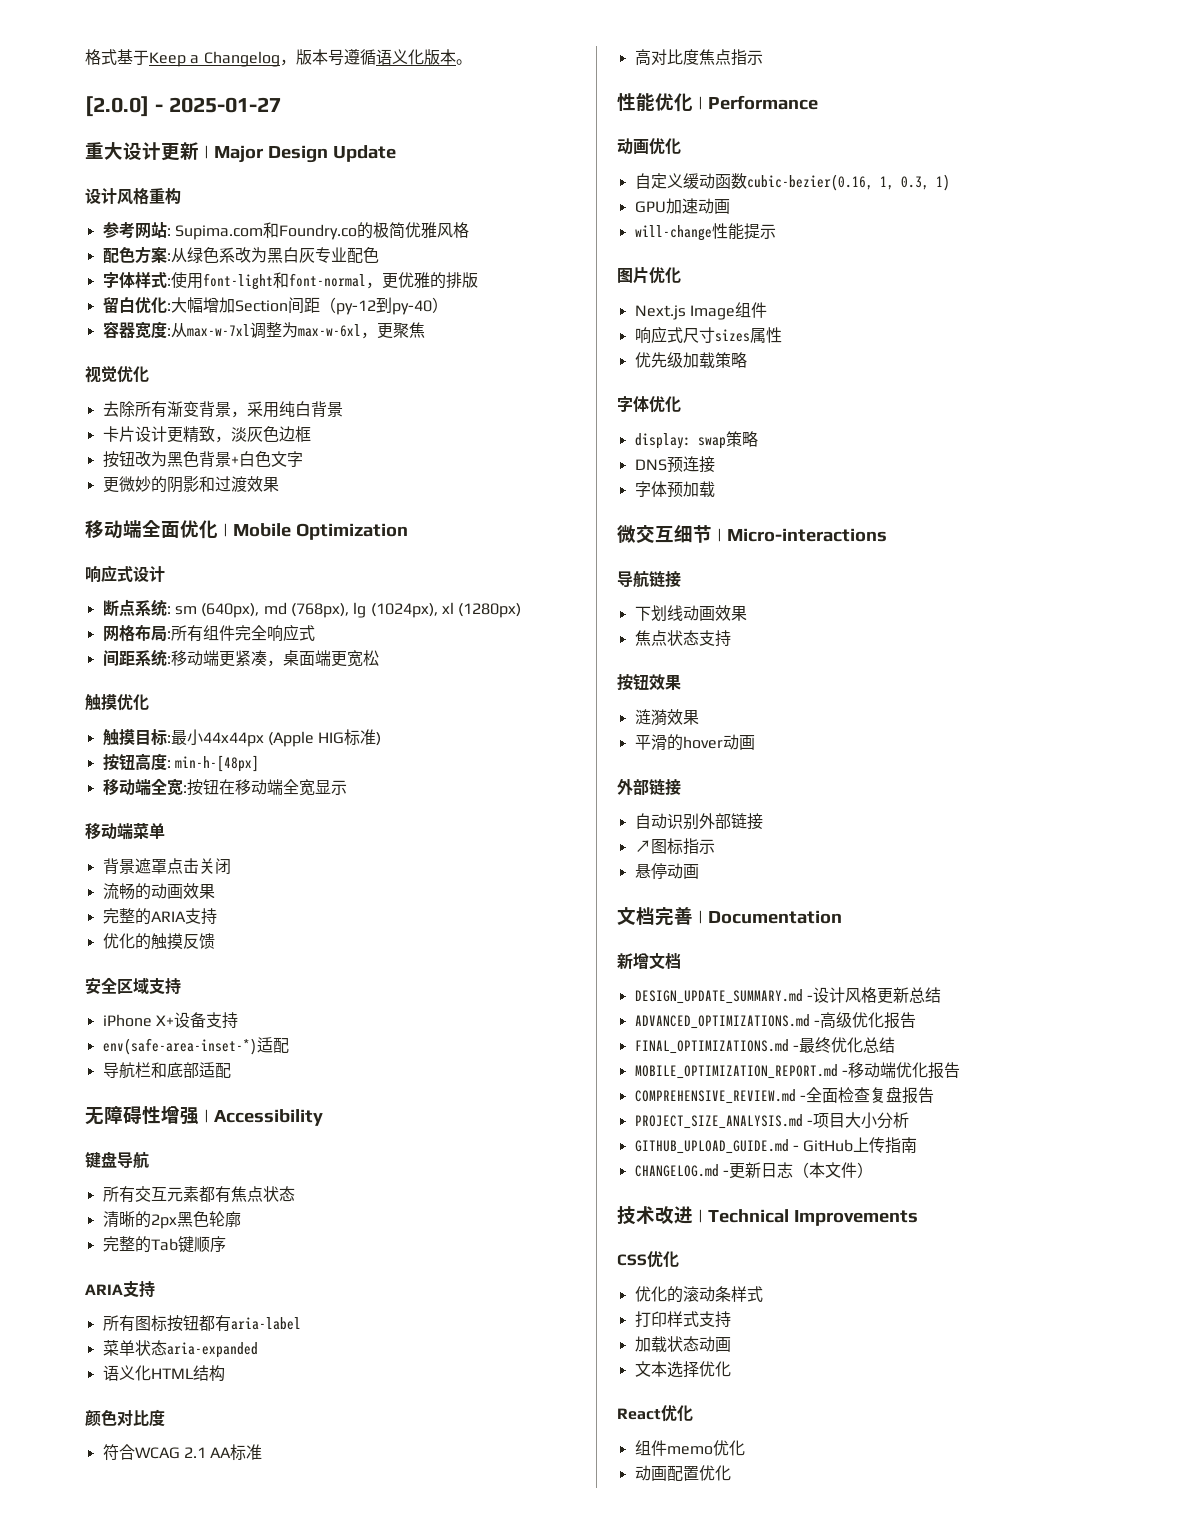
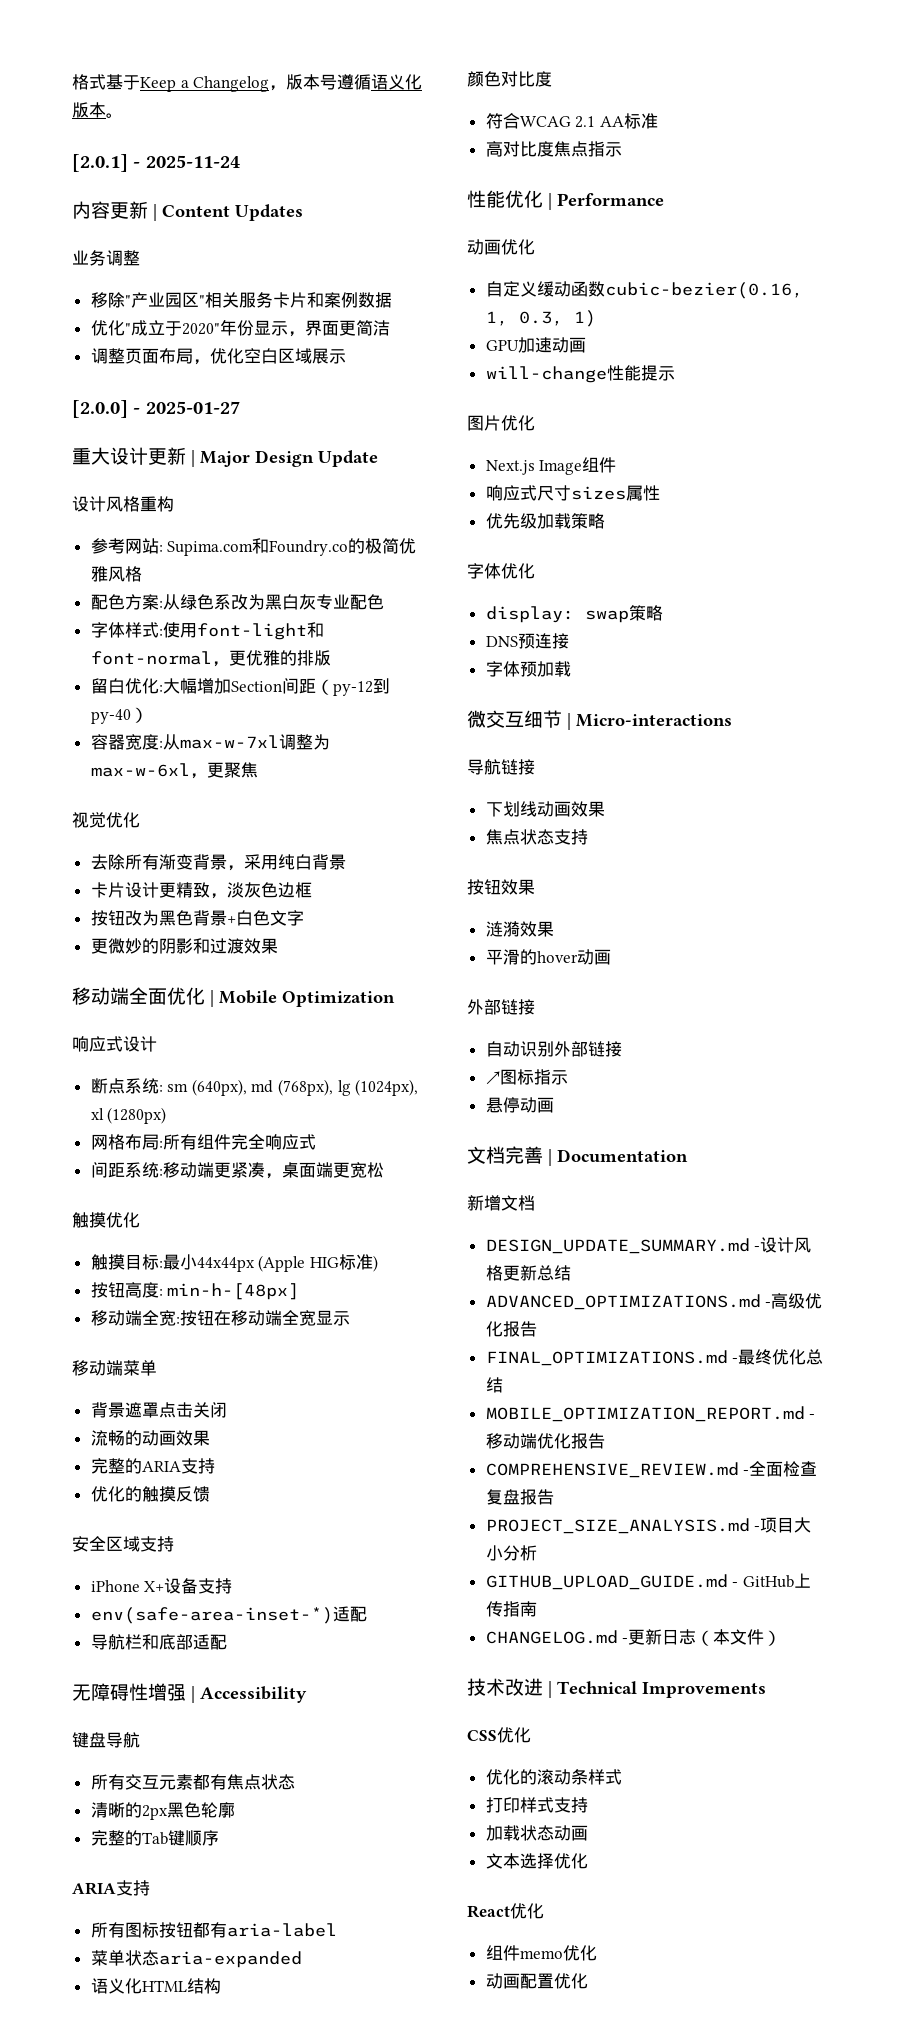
+ [2.0.1] - 2025-11-24
+ 内容更新 | Content Updates
+ 业务调整
+ 移除"产业园区"相关服务卡片和案例数据
+ 优化"成立于2020"年份显示，界面更简洁
+ 调整页面布局，优化空白区域展示

